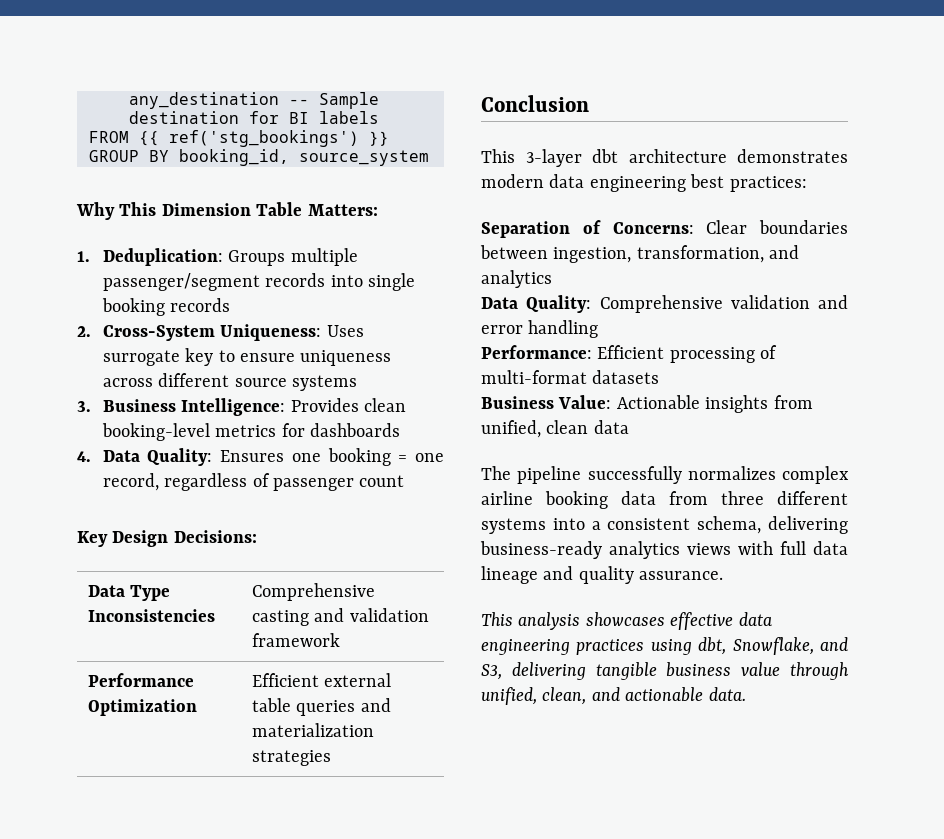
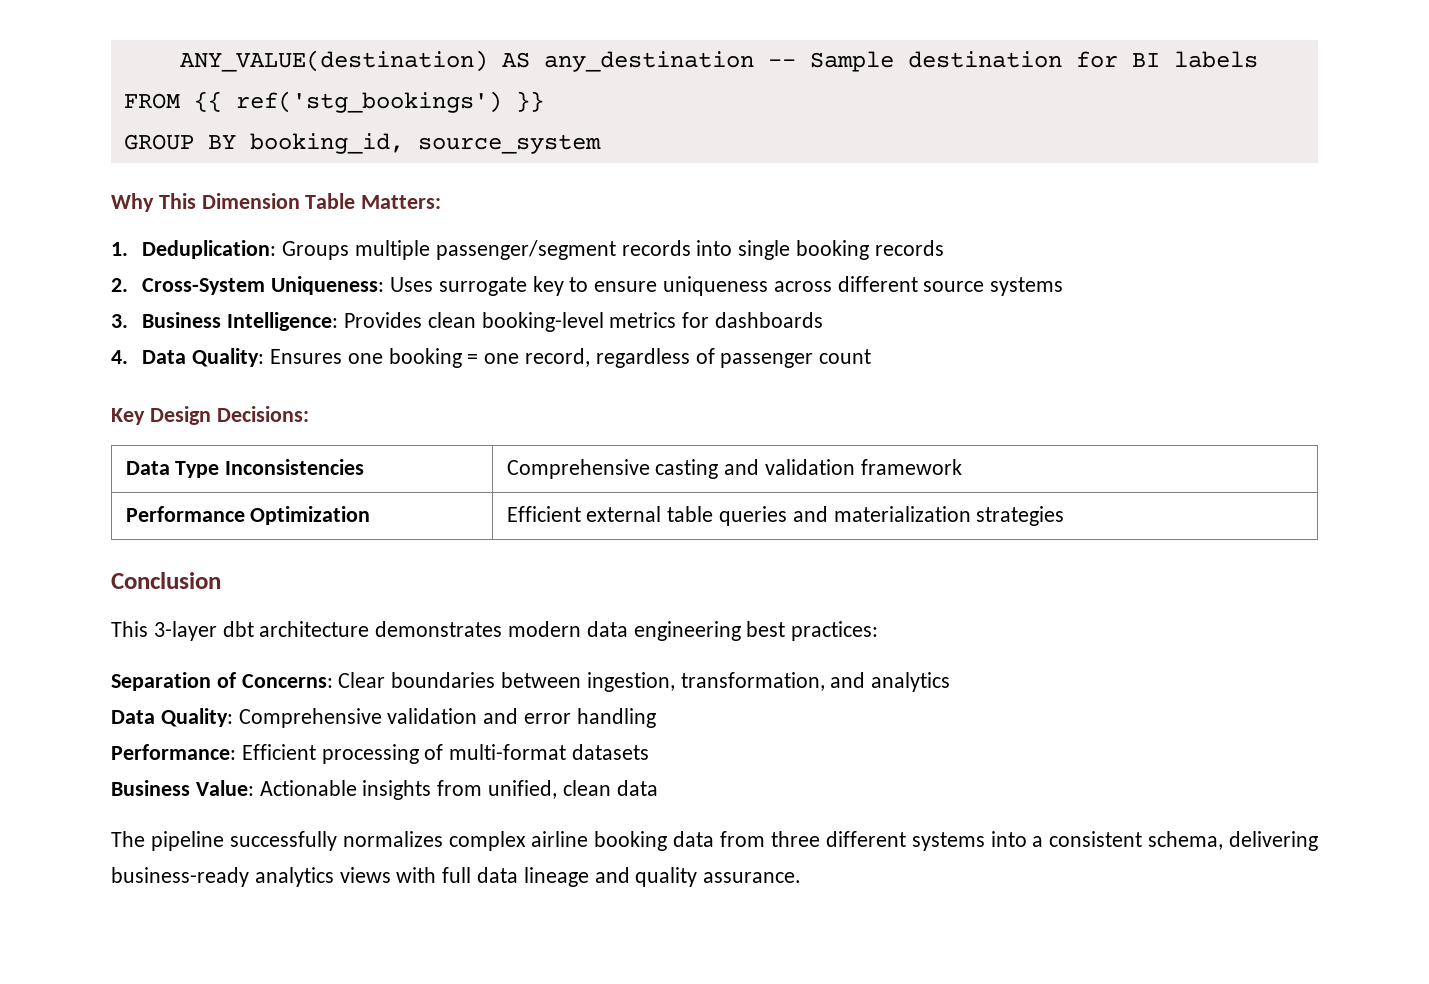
- any_destination -- Sample destination for BI labels
+ ANY_VALUE(destination) AS any_destination -- Sample destination for BI labels
- This analysis showcases effective data engineering practices using dbt, Snowflake, and S3, delivering tangible business value through unified, clean, and actionable data.

